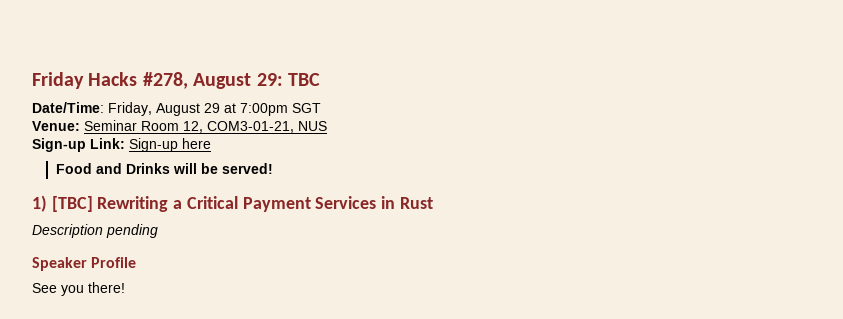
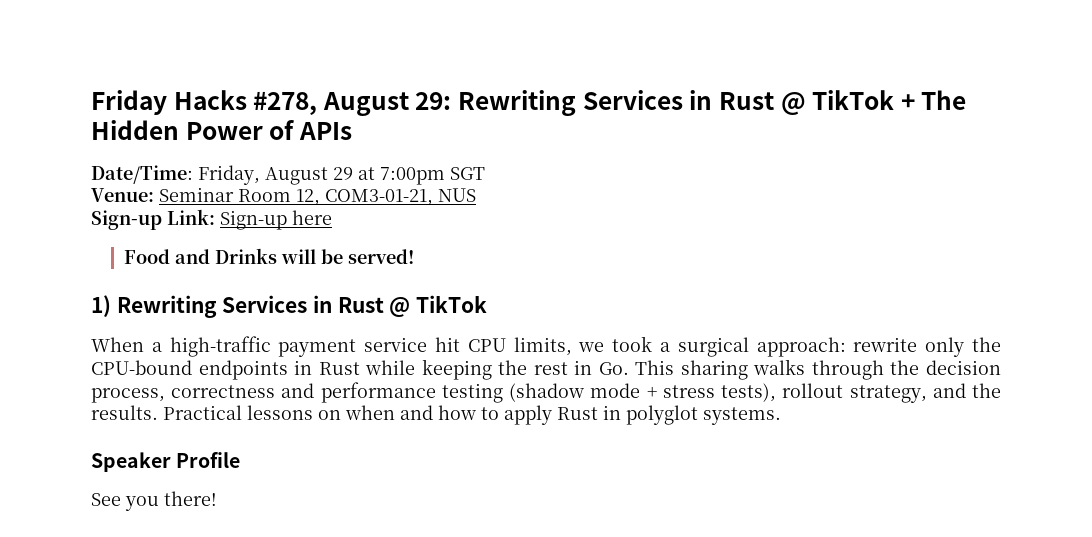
- Friday Hacks #278, August 29: TBC
+ Friday Hacks #278, August 29: Rewriting Services in Rust @ TikTok + The Hidden Power of APIs
- 1) [TBC] Rewriting a Critical Payment Services in Rust
- Description pending
+ 1) Rewriting Services in Rust @ TikTok
+ When a high-traffic payment service hit CPU limits, we took a surgical approach: rewrite only the CPU‑bound endpoints in Rust while keeping the rest in Go. This sharing walks through the decision process, correctness and performance testing (shadow mode + stress tests), rollout strategy, and the results. Practical lessons on when and how to apply Rust in polyglot systems.

